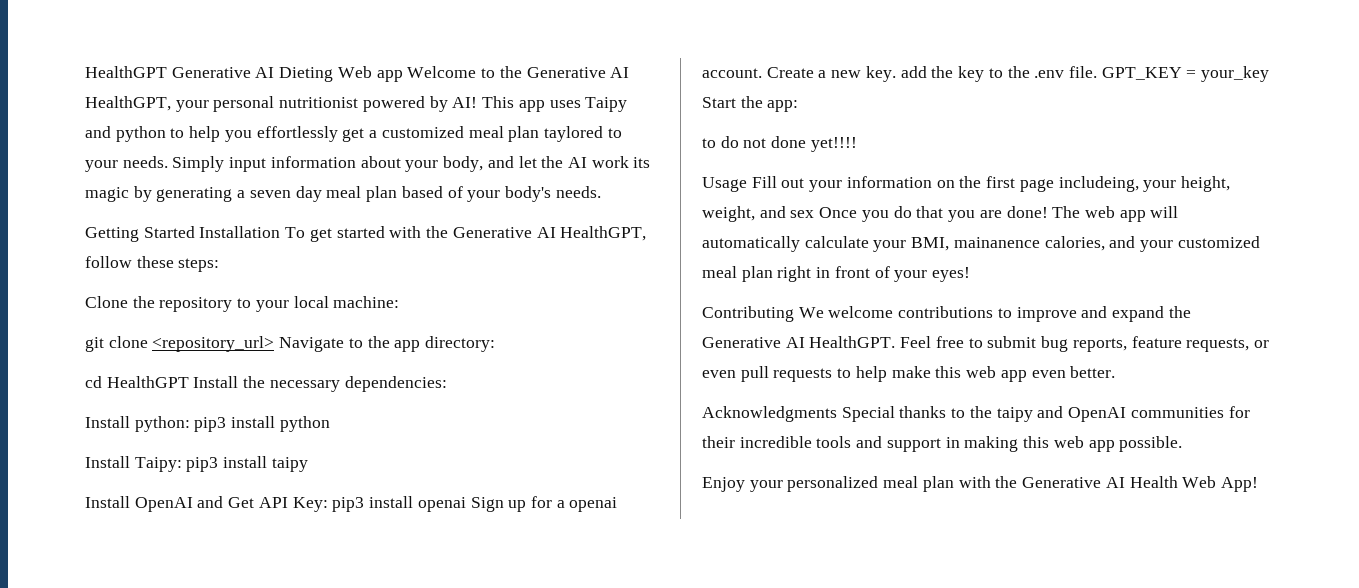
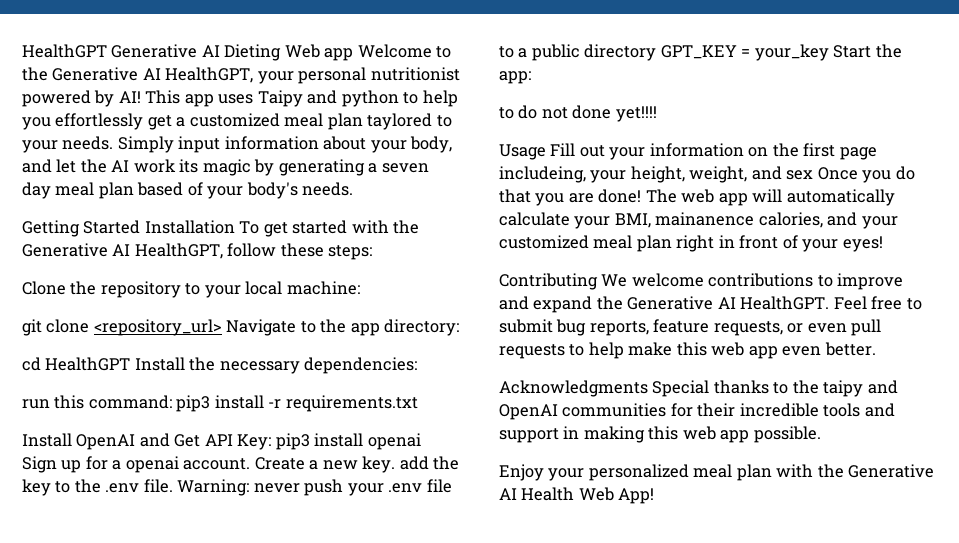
- Install python: pip3 install python
- Install Taipy: pip3 install taipy
+ run this command: pip3 install -r requirements.txt
- GPT_KEY = your_key Start the app:
+ Warning: never push your .env file to a public directory GPT_KEY = your_key Start the app:

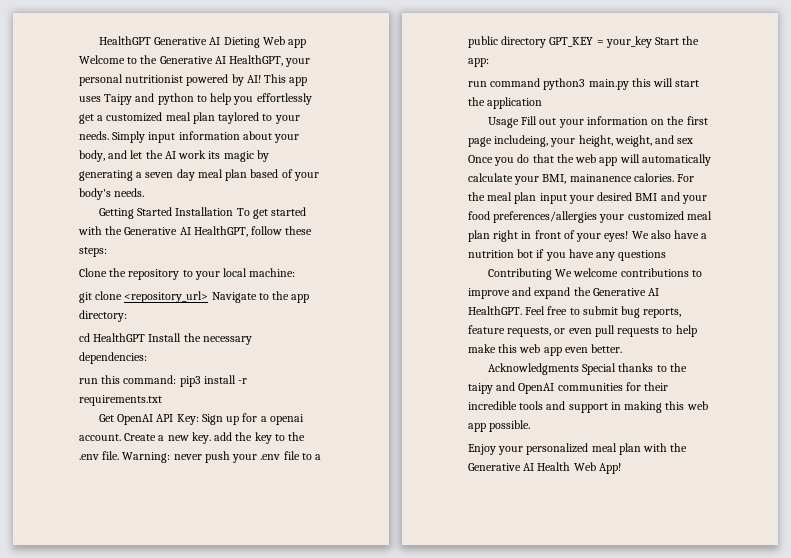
- Install OpenAI and Get API Key: pip3 install openai Sign up for a openai account.
+ Get OpenAI API Key: Sign up for a openai account.
- to do not done yet!!!!
+ run command python3 main.py this will start the application
- Usage Fill out your information on the first page includeing, your height, weight, and sex Once you do that you are done! The web app will automatically calculate your BMI, mainanence calories, and your customized meal plan right in front of your eyes!
+ Usage Fill out your information on the first page includeing, your height, weight, and sex Once you do that the web app will automatically calculate your BMI, mainanence calories. For the meal plan input your desired BMI and your food preferences/allergies your customized meal plan right in front of your eyes! We also have a nutrition bot if you have any questions

